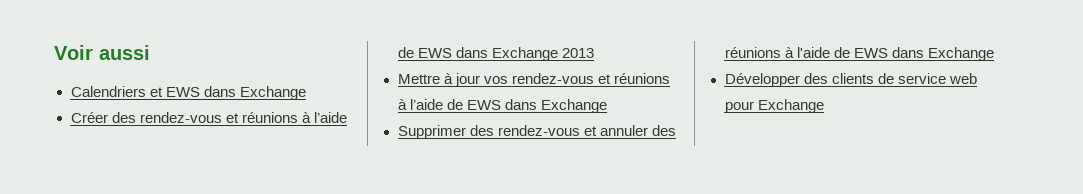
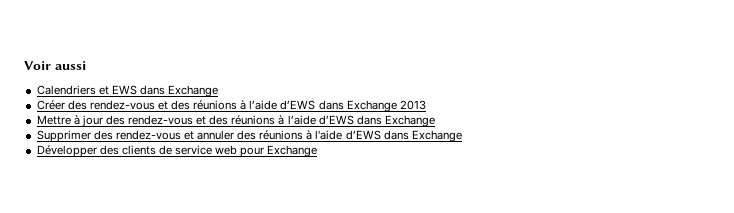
- Créer des rendez-vous et réunions à l’aide de EWS dans Exchange 2013
+ Créer des rendez-vous et des réunions à l’aide d’EWS dans Exchange 2013
- Mettre à jour vos rendez-vous et réunions à l’aide de EWS dans Exchange
+ Mettre à jour des rendez-vous et des réunions à l’aide d’EWS dans Exchange
- Supprimer des rendez-vous et annuler des réunions à l'aide de EWS dans Exchange
+ Supprimer des rendez-vous et annuler des réunions à l'aide d’EWS dans Exchange

